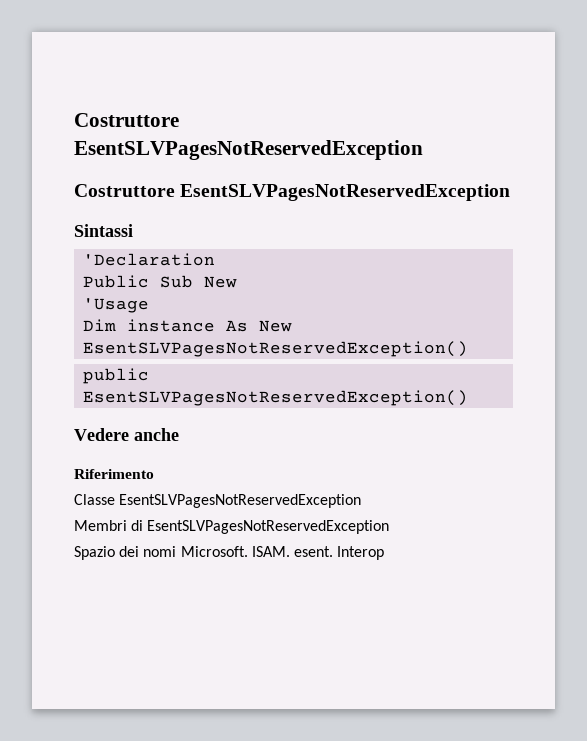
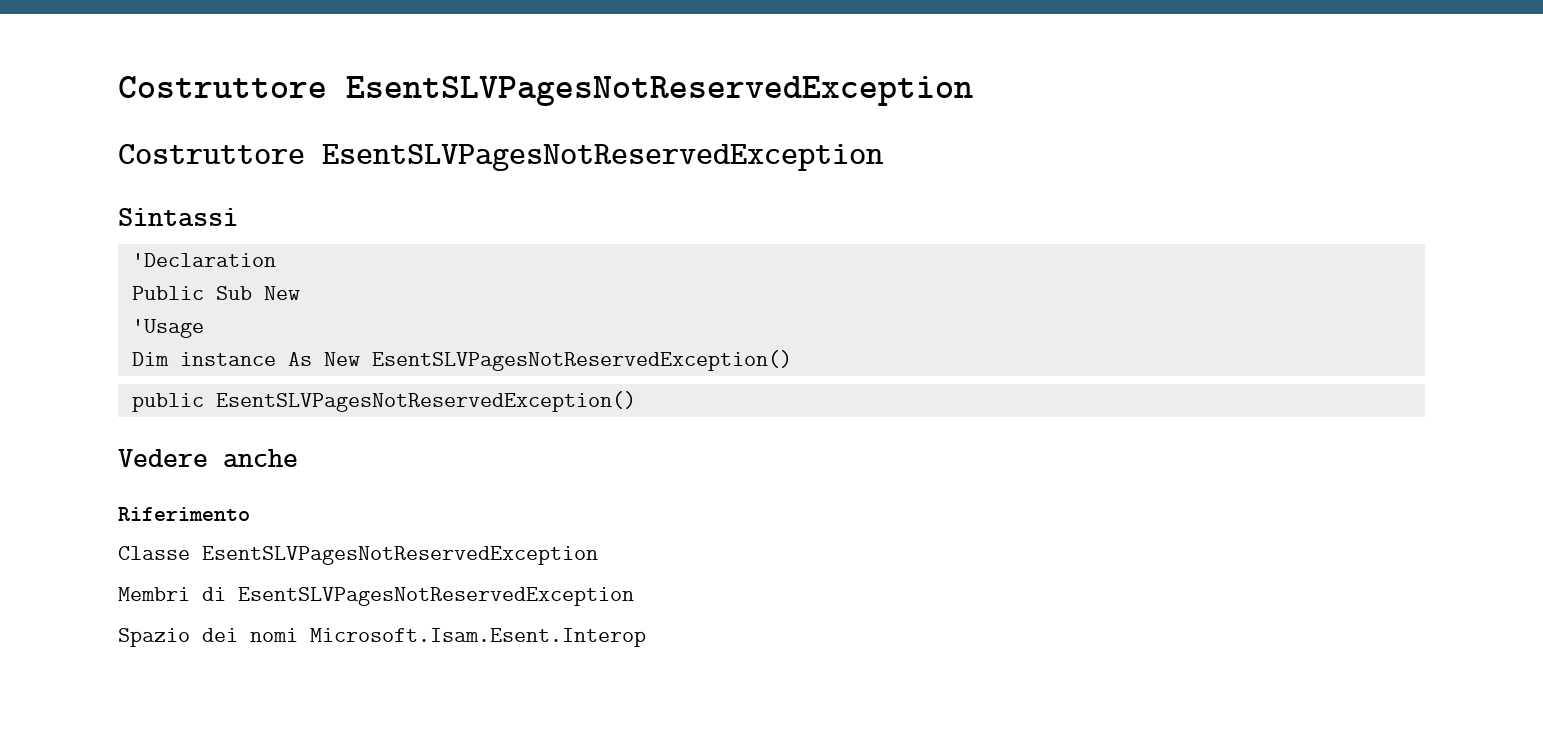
- Spazio dei nomi Microsoft. ISAM. esent. Interop
+ Spazio dei nomi Microsoft.Isam.Esent.Interop

